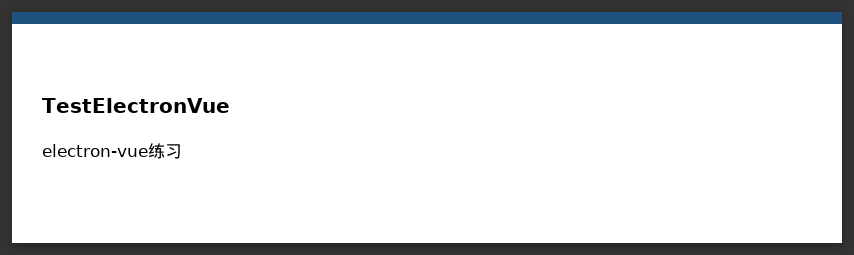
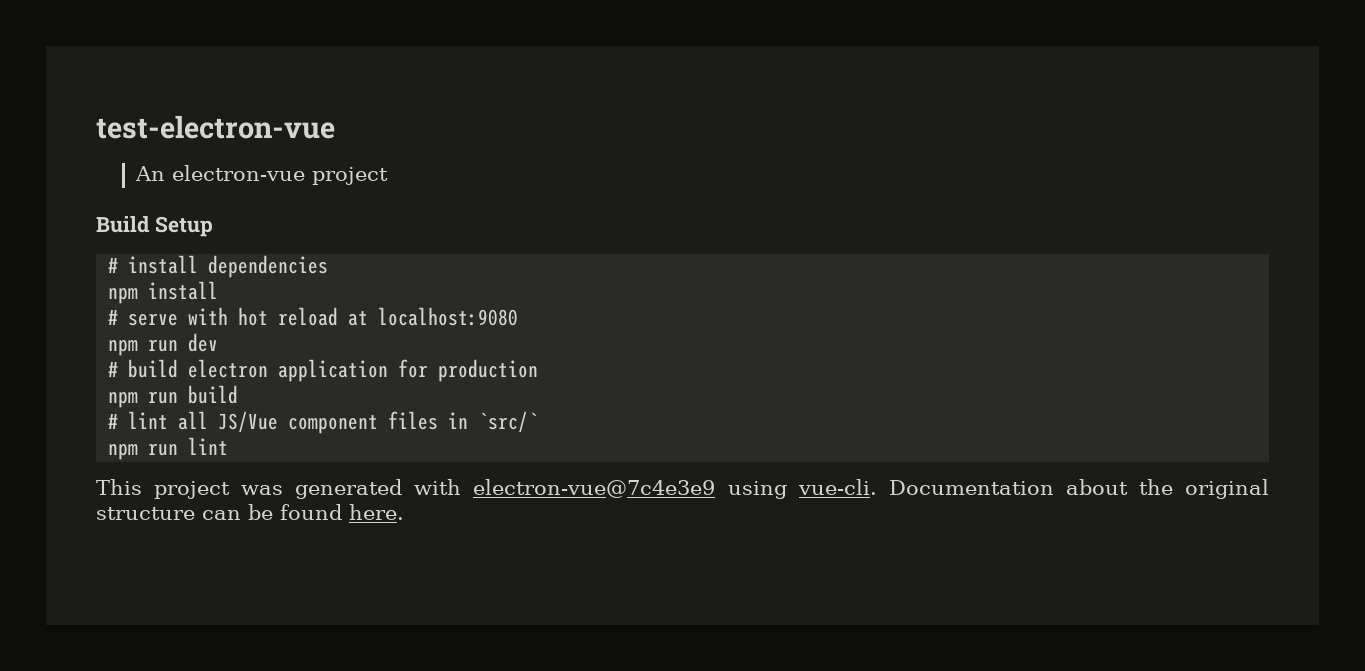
- TestElectronVue
- electron-vue练习
+ test-electron-vue
+ An electron-vue project
+ Build Setup
+ # install dependencies
+ npm install
+ # serve with hot reload at localhost:9080
+ npm run dev
+ # build electron application for production
+ npm run build
+ # lint all JS/Vue component files in `src/`
+ npm run lint
+ This project was generated with electron-vue@7c4e3e9 using vue-cli. Documentation about the original structure can be found here.

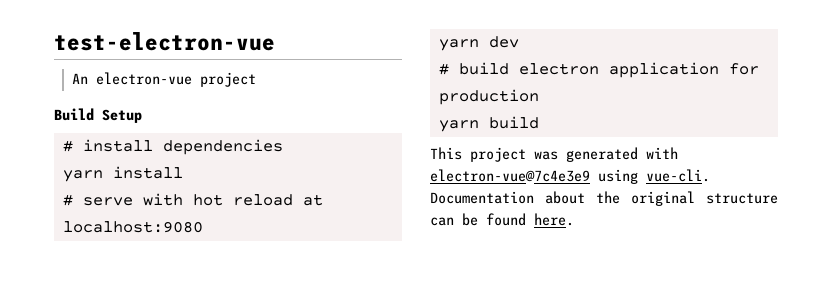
- npm install
+ yarn install
- npm run dev
+ yarn dev
- npm run build
- # lint all JS/Vue component files in `src/`
- npm run lint
+ yarn build

